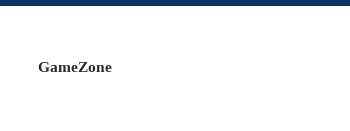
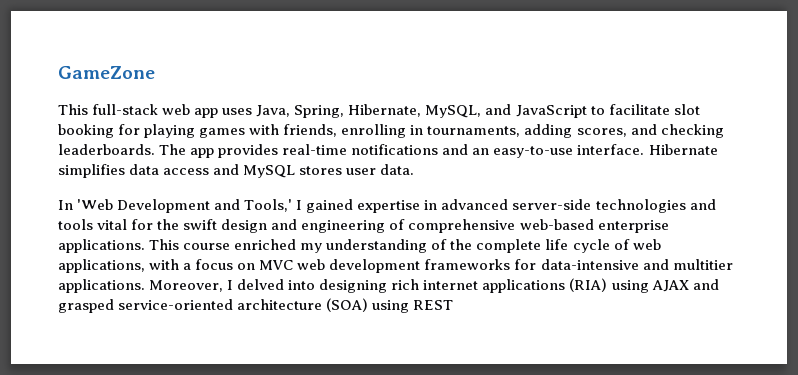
+ This full-stack web app uses Java, Spring, Hibernate, MySQL, and JavaScript to facilitate slot booking for playing games with friends, enrolling in tournaments, adding scores, and checking leaderboards. The app provides real-time notifications and an easy-to-use interface. Hibernate simplifies data access and MySQL stores user data.
+ In 'Web Development and Tools,' I gained expertise in advanced server-side technologies and tools vital for the swift design and engineering of comprehensive web-based enterprise applications. This course enriched my understanding of the complete life cycle of web applications, with a focus on MVC web development frameworks for data-intensive and multitier applications. Moreover, I delved into designing rich internet applications (RIA) using AJAX and grasped service-oriented architecture (SOA) using REST

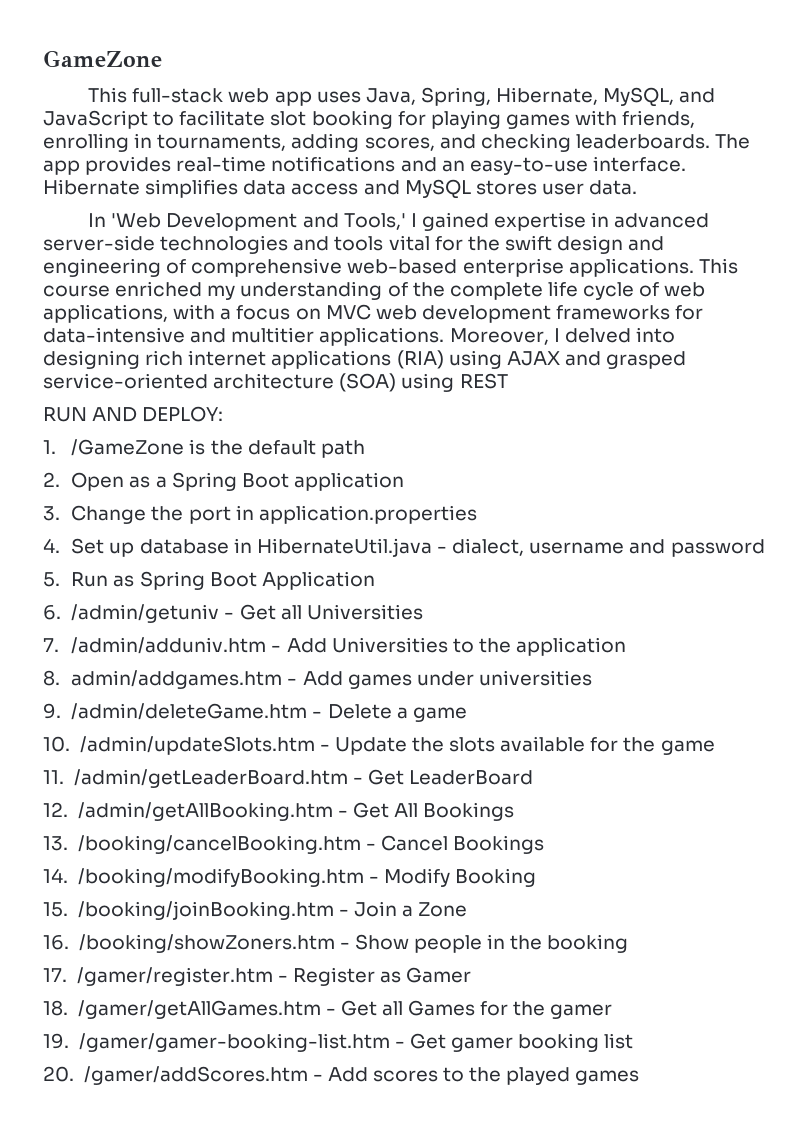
+ RUN AND DEPLOY:
+ 1. /GameZone is the default path
+ 2. Open as a Spring Boot application
+ 3. Change the port in application.properties
+ 4. Set up database in HibernateUtil.java - dialect, username and password
+ 5. Run as Spring Boot Application
+ 6. /admin/getuniv - Get all Universities
+ 7. /admin/adduniv.htm - Add Universities to the application
+ 8. admin/addgames.htm - Add games under universities
+ 9. /admin/deleteGame.htm - Delete a game
+ 10. /admin/updateSlots.htm - Update the slots available for the game
+ 11. /admin/getLeaderBoard.htm - Get LeaderBoard
+ 12. /admin/getAllBooking.htm - Get All Bookings
+ 13. /booking/cancelBooking.htm - Cancel Bookings
+ 14. /booking/modifyBooking.htm - Modify Booking
+ 15. /booking/joinBooking.htm - Join a Zone
+ 16. /booking/showZoners.htm - Show people in the booking
+ 17. /gamer/register.htm - Register as Gamer
+ 18. /gamer/getAllGames.htm - Get all Games for the gamer
+ 19. /gamer/gamer-booking-list.htm - Get gamer booking list
+ 20. /gamer/addScores.htm - Add scores to the played games

